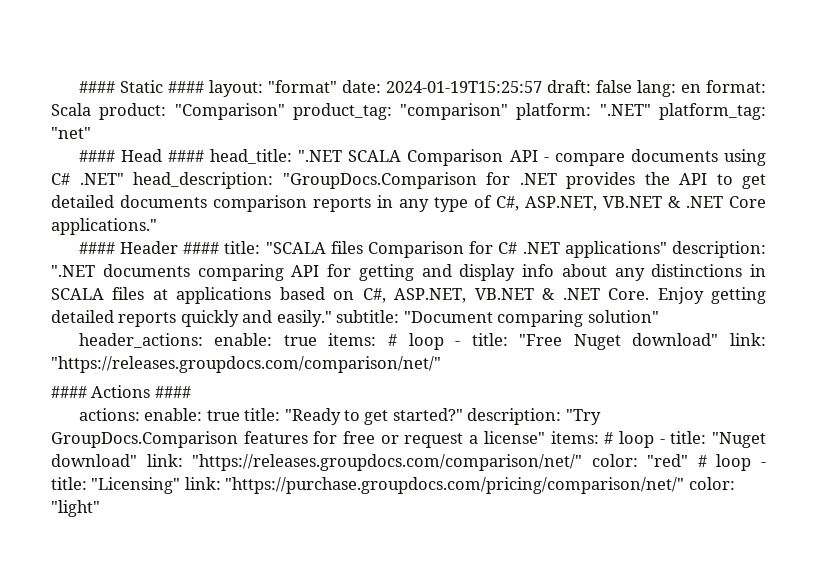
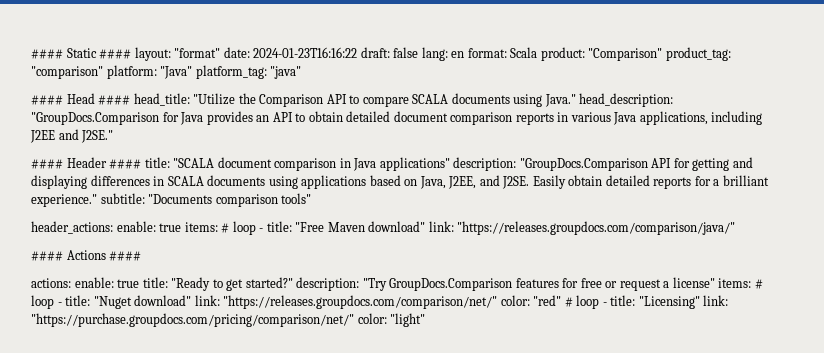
- #### Static #### layout: "format" date: 2024-01-19T15:25:57 draft: false lang: en format: Scala product: "Comparison" product_tag: "comparison" platform: ".NET" platform_tag: "net"
+ #### Static #### layout: "format" date: 2024-01-23T16:16:22 draft: false lang: en format: Scala product: "Comparison" product_tag: "comparison" platform: "Java" platform_tag: "java"
- #### Head #### head_title: ".NET SCALA Comparison API - compare documents using C# .NET" head_description: "GroupDocs.Comparison for .NET provides the API to get detailed documents comparison reports in any type of C#, ASP.NET, VB.NET & .NET Core applications."
+ #### Head #### head_title: "Utilize the Comparison API to compare SCALA documents using Java." head_description: "GroupDocs.Comparison for Java provides an API to obtain detailed document comparison reports in various Java applications, including J2EE and J2SE."
- #### Header #### title: "SCALA files Comparison for C# .NET applications" description: ".NET documents comparing API for getting and display info about any distinctions in SCALA files at applications based on C#, ASP.NET, VB.NET & .NET Core. Enjoy getting detailed reports quickly and easily." subtitle: "Document comparing solution"
+ #### Header #### title: "SCALA document comparison in Java applications" description: "GroupDocs.Comparison API for getting and displaying differences in SCALA documents using applications based on Java, J2EE, and J2SE. Easily obtain detailed reports for a brilliant experience." subtitle: "Documents comparison tools"
- header_actions: enable: true items: # loop - title: "Free Nuget download" link: "https://releases.groupdocs.com/comparison/net/"
+ header_actions: enable: true items: # loop - title: "Free Maven download" link: "https://releases.groupdocs.com/comparison/java/"

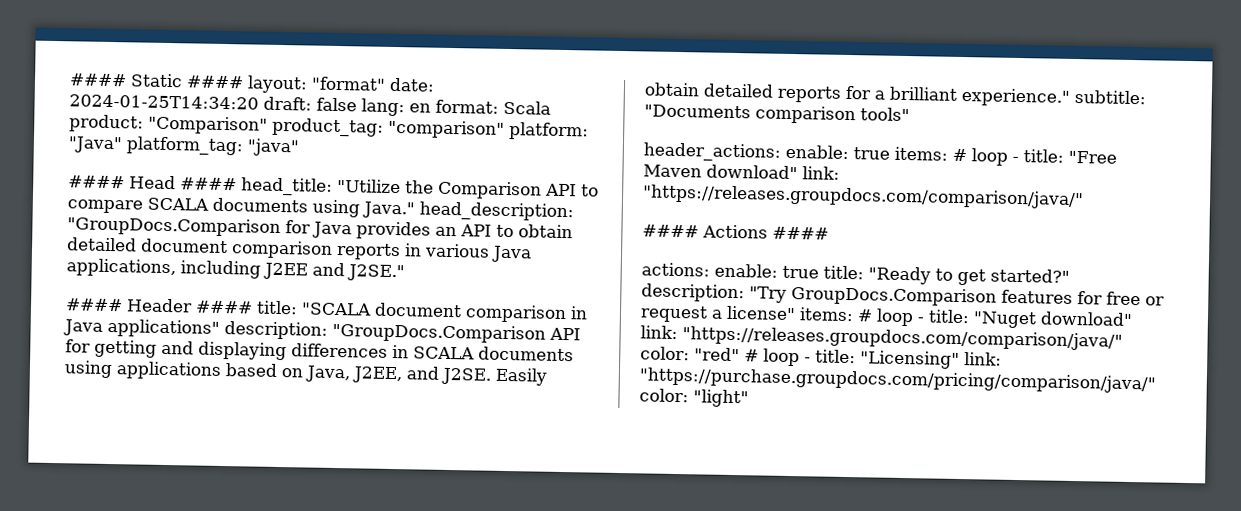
- #### Static #### layout: "format" date: 2024-01-23T16:16:22 draft: false lang: en format: Scala product: "Comparison" product_tag: "comparison" platform: "Java" platform_tag: "java"
+ #### Static #### layout: "format" date: 2024-01-25T14:34:20 draft: false lang: en format: Scala product: "Comparison" product_tag: "comparison" platform: "Java" platform_tag: "java"
- actions: enable: true title: "Ready to get started?" description: "Try GroupDocs.Comparison features for free or request a license" items: # loop - title: "Nuget download" link: "https://releases.groupdocs.com/comparison/net/" color: "red" # loop - title: "Licensing" link: "https://purchase.groupdocs.com/pricing/comparison/net/" color: "light"
+ actions: enable: true title: "Ready to get started?" description: "Try GroupDocs.Comparison features for free or request a license" items: # loop - title: "Nuget download" link: "https://releases.groupdocs.com/comparison/java/" color: "red" # loop - title: "Licensing" link: "https://purchase.groupdocs.com/pricing/comparison/java/" color: "light"

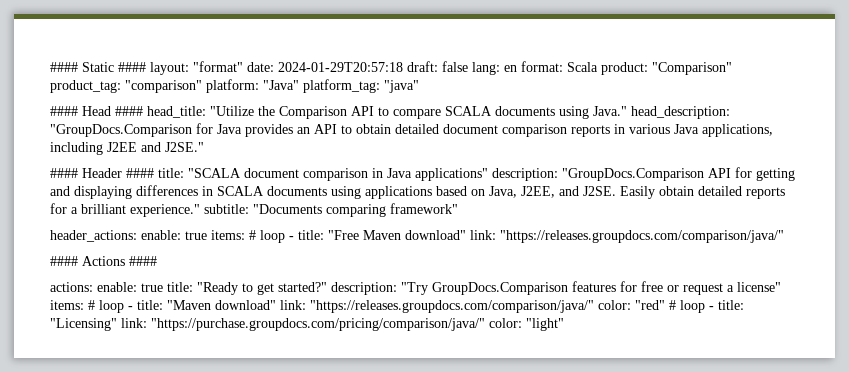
- #### Static #### layout: "format" date: 2024-01-25T14:34:20 draft: false lang: en format: Scala product: "Comparison" product_tag: "comparison" platform: "Java" platform_tag: "java"
+ #### Static #### layout: "format" date: 2024-01-29T20:57:18 draft: false lang: en format: Scala product: "Comparison" product_tag: "comparison" platform: "Java" platform_tag: "java"
- Easily obtain detailed reports for a brilliant experience." subtitle: "Documents comparison tools"
+ Easily obtain detailed reports for a brilliant experience." subtitle: "Documents comparing framework"
- actions: enable: true title: "Ready to get started?" description: "Try GroupDocs.Comparison features for free or request a license" items: # loop - title: "Nuget download" link: "https://releases.groupdocs.com/comparison/java/" color: "red" # loop - title: "Licensing" link: "https://purchase.groupdocs.com/pricing/comparison/java/" color: "light"
+ actions: enable: true title: "Ready to get started?" description: "Try GroupDocs.Comparison features for free or request a license" items: # loop - title: "Maven download" link: "https://releases.groupdocs.com/comparison/java/" color: "red" # loop - title: "Licensing" link: "https://purchase.groupdocs.com/pricing/comparison/java/" color: "light"

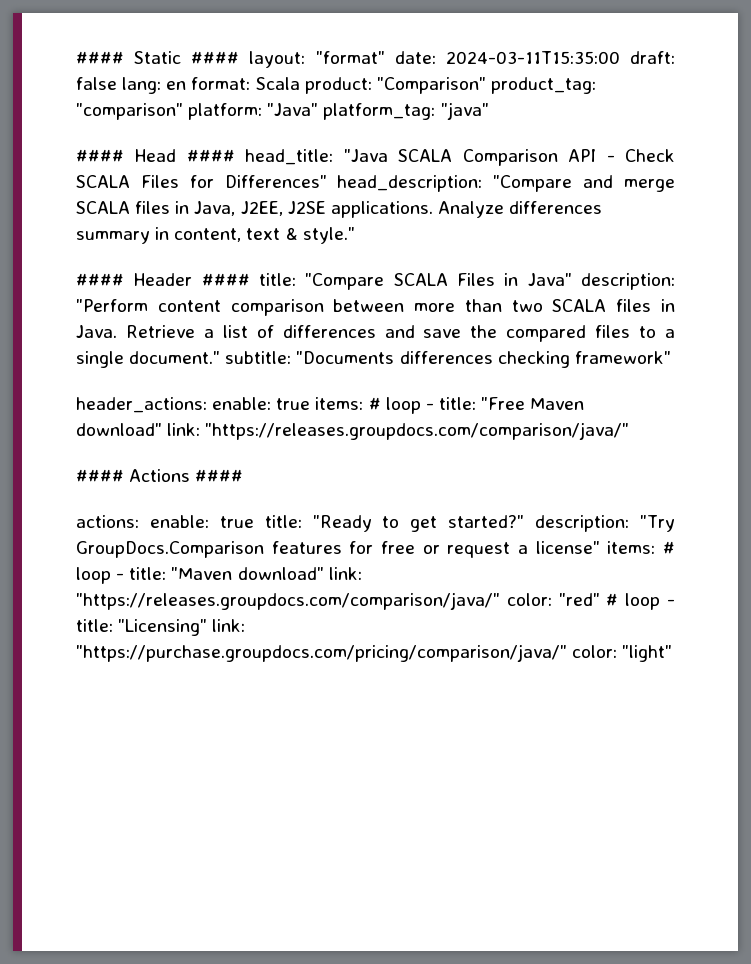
- #### Static #### layout: "format" date: 2024-01-29T20:57:18 draft: false lang: en format: Scala product: "Comparison" product_tag: "comparison" platform: "Java" platform_tag: "java"
+ #### Static #### layout: "format" date: 2024-03-11T15:35:00 draft: false lang: en format: Scala product: "Comparison" product_tag: "comparison" platform: "Java" platform_tag: "java"
- #### Head #### head_title: "Utilize the Comparison API to compare SCALA documents using Java." head_description: "GroupDocs.Comparison for Java provides an API to obtain detailed document comparison reports in various Java applications, including J2EE and J2SE."
- #### Header #### title: "SCALA document comparison in Java applications" description: "GroupDocs.Comparison API for getting and displaying differences in SCALA documents using applications based on Java, J2EE, and J2SE. Easily obtain detailed reports for a brilliant experience." subtitle: "Documents comparing framework"
+ #### Head #### head_title: "Java SCALA Comparison API - Check SCALA Files for Differences" head_description: "Compare and merge SCALA files in Java, J2EE, J2SE applications. Analyze differences summary in content, text & style."
+ #### Header #### title: "Compare SCALA Files in Java" description: "Perform content comparison between more than two SCALA files in Java. Retrieve a list of differences and save the compared files to a single document." subtitle: "Documents differences checking framework"

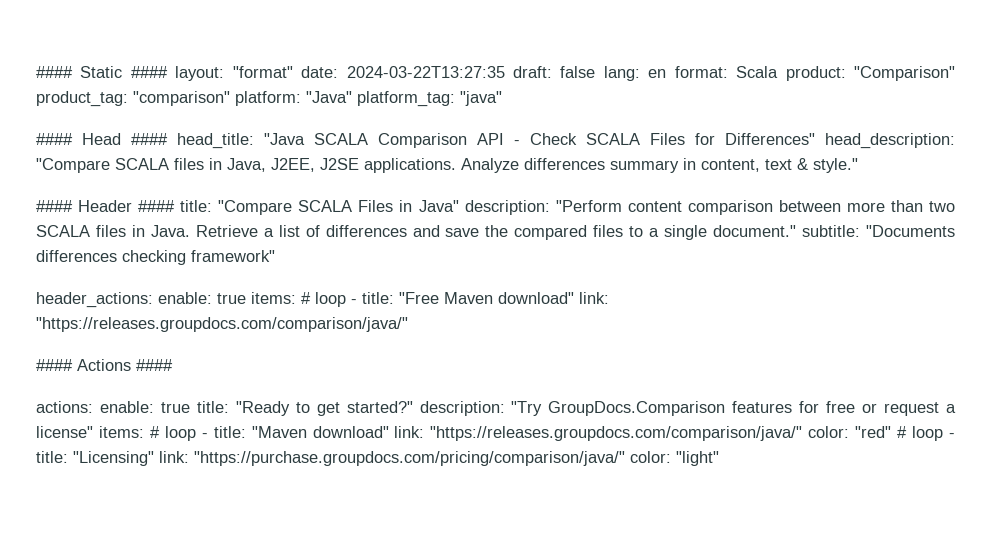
- #### Static #### layout: "format" date: 2024-03-11T15:35:00 draft: false lang: en format: Scala product: "Comparison" product_tag: "comparison" platform: "Java" platform_tag: "java"
+ #### Static #### layout: "format" date: 2024-03-22T13:27:35 draft: false lang: en format: Scala product: "Comparison" product_tag: "comparison" platform: "Java" platform_tag: "java"
- #### Head #### head_title: "Java SCALA Comparison API - Check SCALA Files for Differences" head_description: "Compare and merge SCALA files in Java, J2EE, J2SE applications.
+ #### Head #### head_title: "Java SCALA Comparison API - Check SCALA Files for Differences" head_description: "Compare SCALA files in Java, J2EE, J2SE applications.

